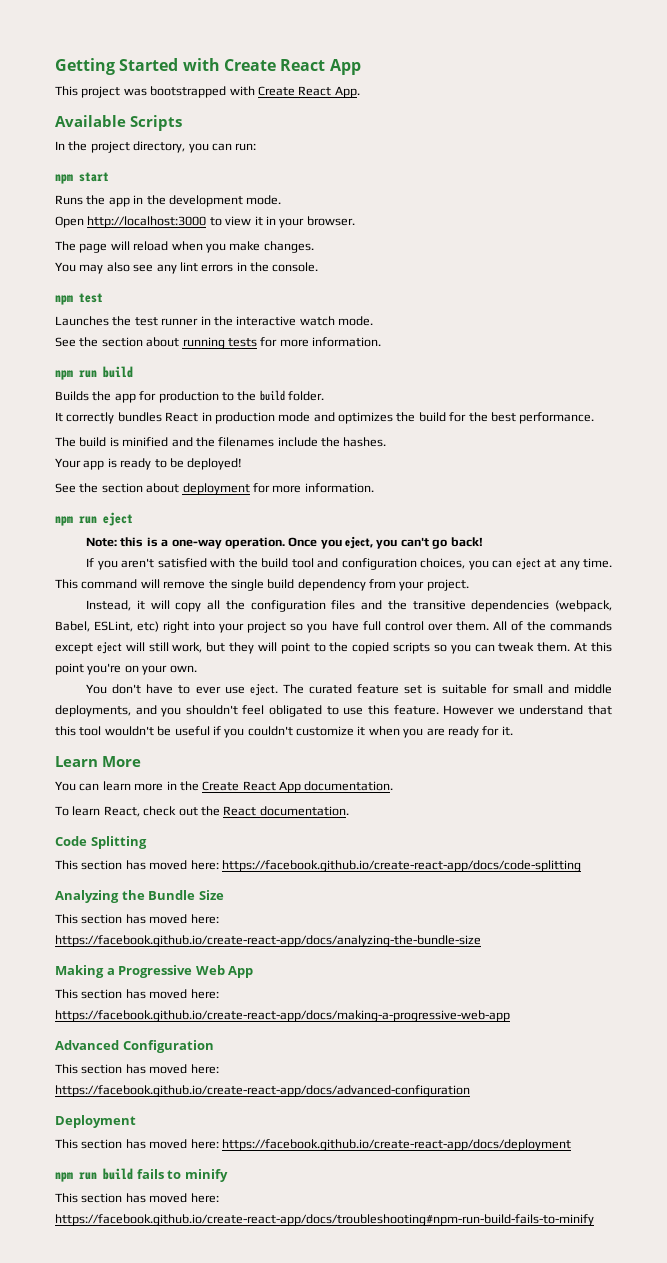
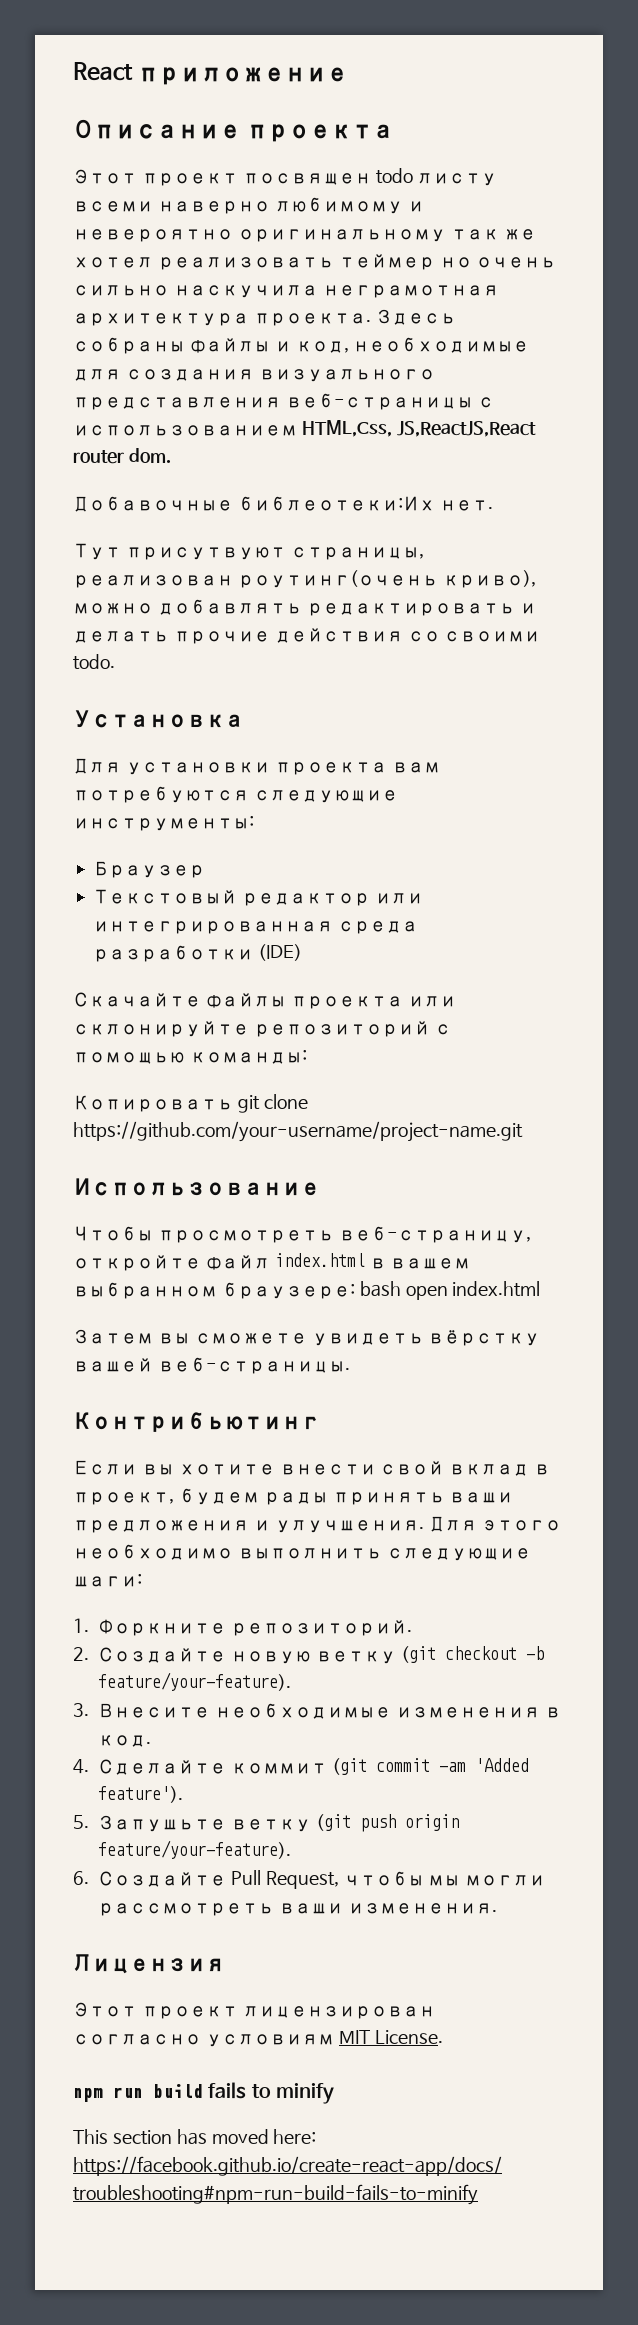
- Getting Started with Create React App
- This project was bootstrapped with Create React App.
- Available Scripts
- In the project directory, you can run:
- npm start
- Runs the app in the development mode.
- Open http://localhost:3000 to view it in your browser.
- The page will reload when you make changes.
- You may also see any lint errors in the console.
- npm test
- Launches the test runner in the interactive watch mode.
- See the section about running tests for more information.
- npm run build
- Builds the app for production to the build folder.
- It correctly bundles React in production mode and optimizes the build for the best performance.
- The build is minified and the filenames include the hashes.
- Your app is ready to be deployed!
- See the section about deployment for more information.
- npm run eject
- Note: this is a one-way operation. Once you eject, you can't go back!
- If you aren't satisfied with the build tool and configuration choices, you can eject at any time. This command will remove the single build dependency from your project.
- Instead, it will copy all the configuration files and the transitive dependencies (webpack, Babel, ESLint, etc) right into your project so you have full control over them. All of the commands except eject will still work, but they will point to the copied scripts so you can tweak them. At this point you're on your own.
- You don't have to ever use eject. The curated feature set is suitable for small and middle deployments, and you shouldn't feel obligated to use this feature. However we understand that this tool wouldn't be useful if you couldn't customize it when you are ready for it.
- Learn More
- You can learn more in the Create React App documentation.
- To learn React, check out the React documentation.
- Code Splitting
- This section has moved here: https://facebook.github.io/create-react-app/docs/code-splitting
- Analyzing the Bundle Size
- This section has moved here: https://facebook.github.io/create-react-app/docs/analyzing-the-bundle-size
- Making a Progressive Web App
- This section has moved here: https://facebook.github.io/create-react-app/docs/making-a-progressive-web-app
- Advanced Configuration
- This section has moved here: https://facebook.github.io/create-react-app/docs/advanced-configuration
- Deployment
- This section has moved here: https://facebook.github.io/create-react-app/docs/deployment
+ React приложение
+ Описание проекта
+ Этот проект посвящен todo листу всеми наверно любимому и невероятно оригинальному так же хотел реализовать теймер но очень сильно наскучила неграмотная архитектура проекта. Здесь собраны файлы и код, необходимые для создания визуального представления веб-страницы с использованием HTML,Css, JS,ReactJS,React router dom.
+ Добавочные библеотеки:Их нет.
+ Тут присутвуют страницы, реализован роутинг(очень криво), можно добавлять редактировать и делать прочие действия со своими todo.
+ Установка
+ Для установки проекта вам потребуются следующие инструменты:
+ Браузер
+ Текстовый редактор или интегрированная среда разработки (IDE)
+ Скачайте файлы проекта или склонируйте репозиторий с помощью команды:
+ Копировать git clone https://github.com/your-username/project-name.git
+ Использование
+ Чтобы просмотреть веб-страницу, откройте файл index.html в вашем выбранном браузере: bash open index.html
+ Затем вы сможете увидеть вёрстку вашей веб-страницы.
+ Контрибьютинг
+ Если вы хотите внести свой вклад в проект, будем рады принять ваши предложения и улучшения. Для этого необходимо выполнить следующие шаги:
+ 1. Форкните репозиторий.
+ 2. Создайте новую ветку (git checkout -b feature/your-feature).
+ 3. Внесите необходимые изменения в код.
+ 4. Сделайте коммит (git commit -am 'Added feature').
+ 5. Запушьте ветку (git push origin feature/your-feature).
+ 6. Создайте Pull Request, чтобы мы могли рассмотреть ваши изменения.
+ Лицензия
+ Этот проект лицензирован согласно условиям MIT License.

